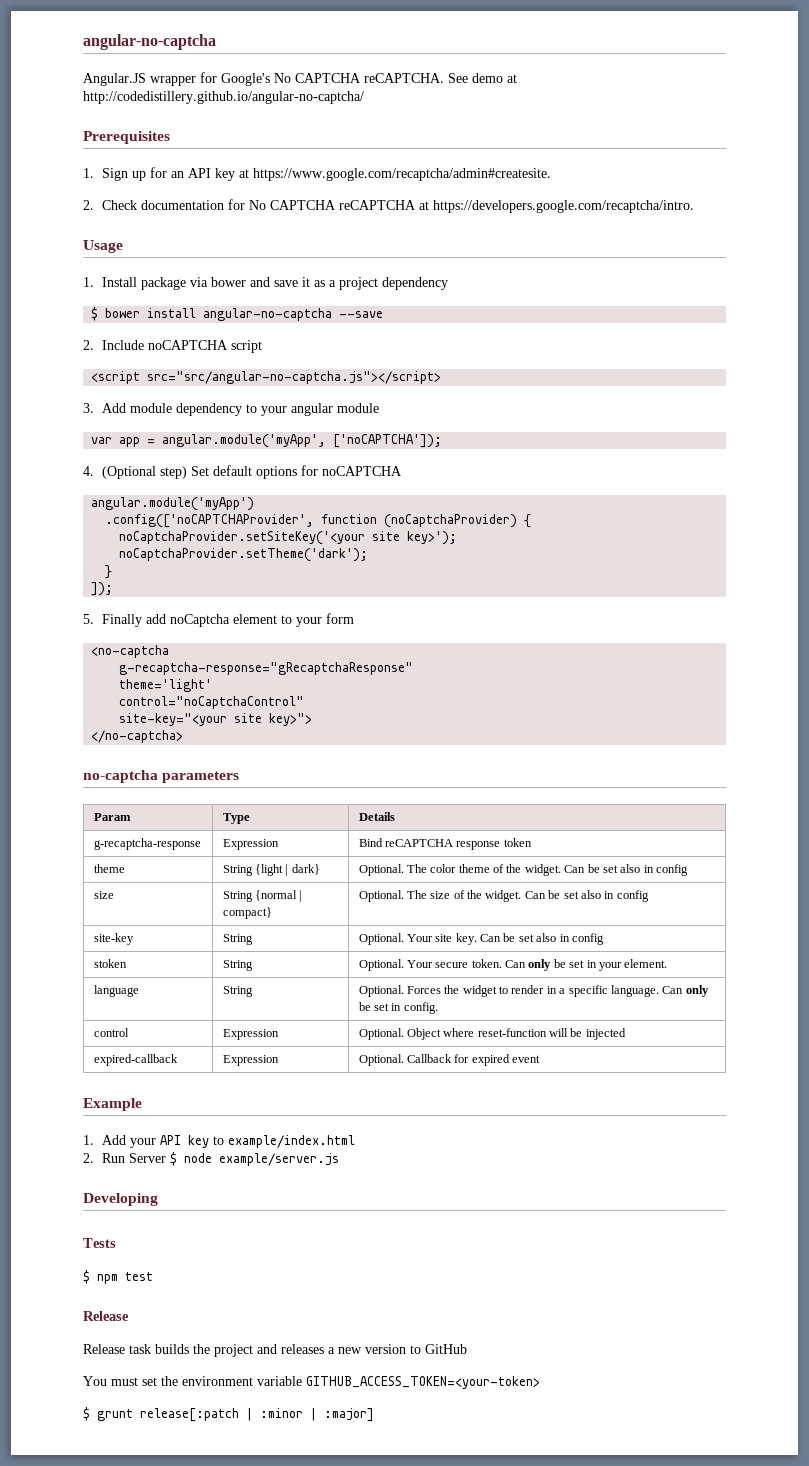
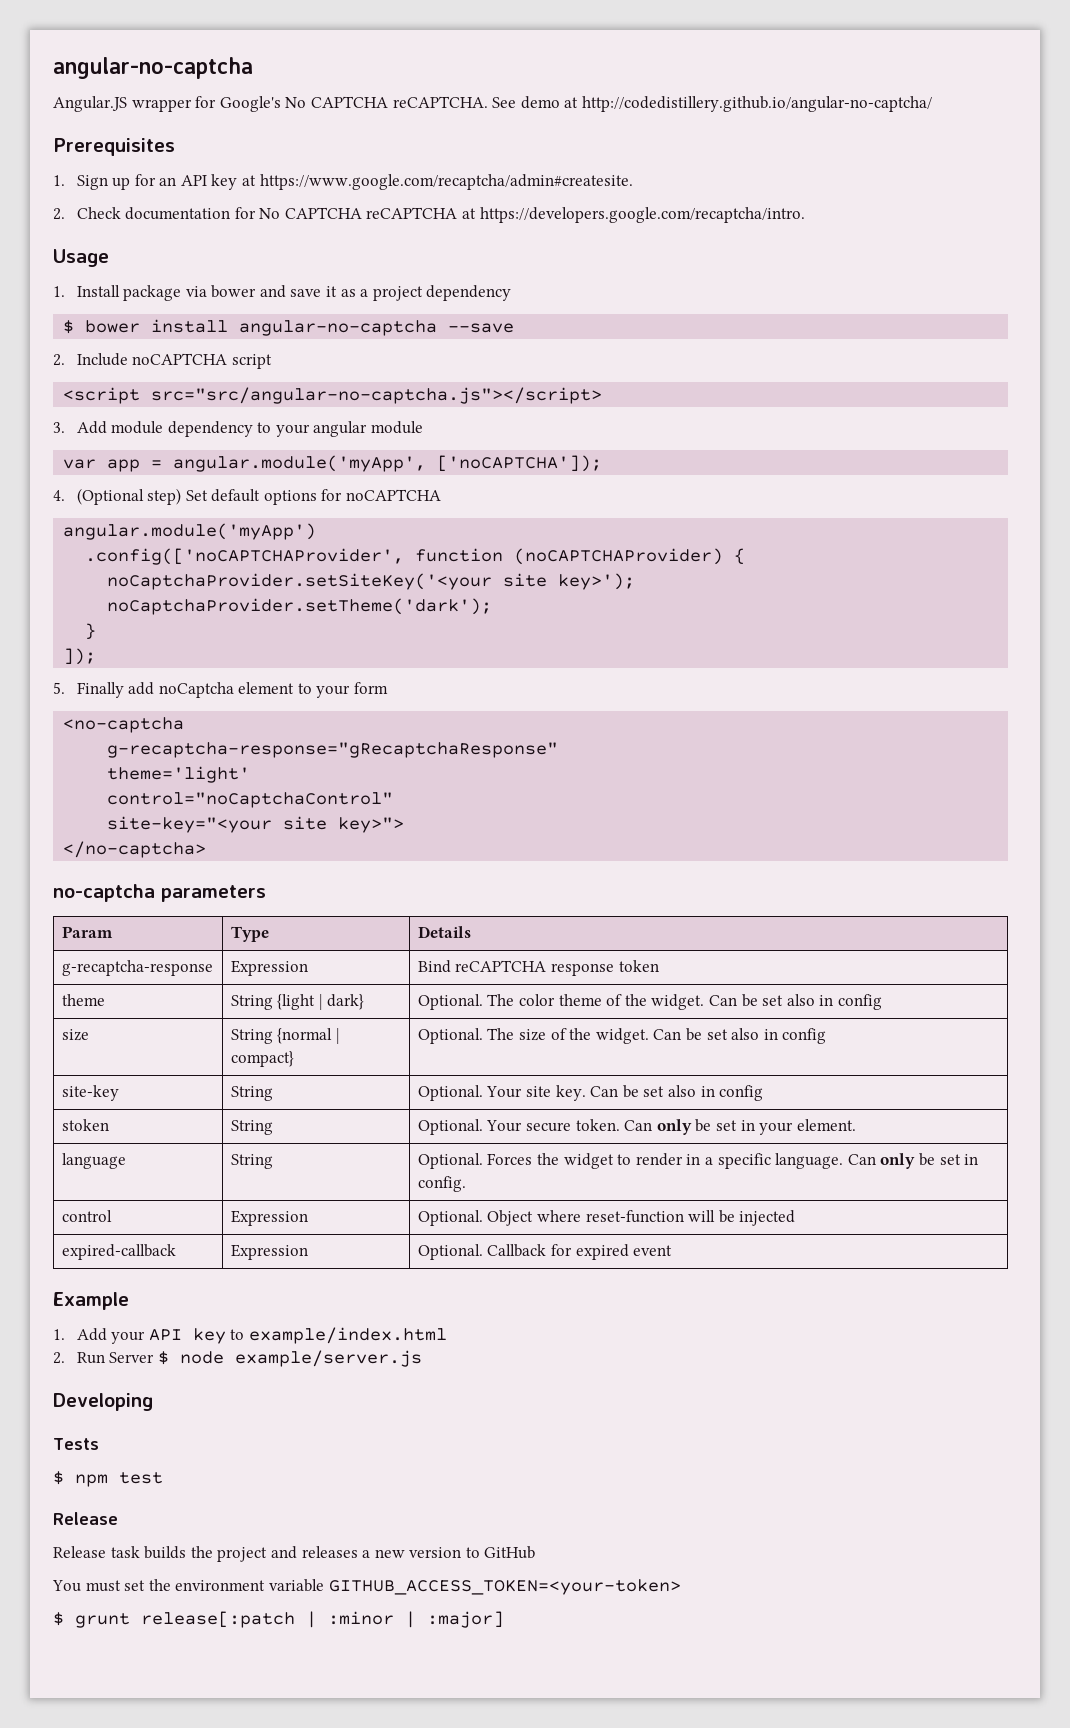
- .config(['noCAPTCHAProvider', function (noCaptchaProvider) {
+ .config(['noCAPTCHAProvider', function (noCAPTCHAProvider) {

